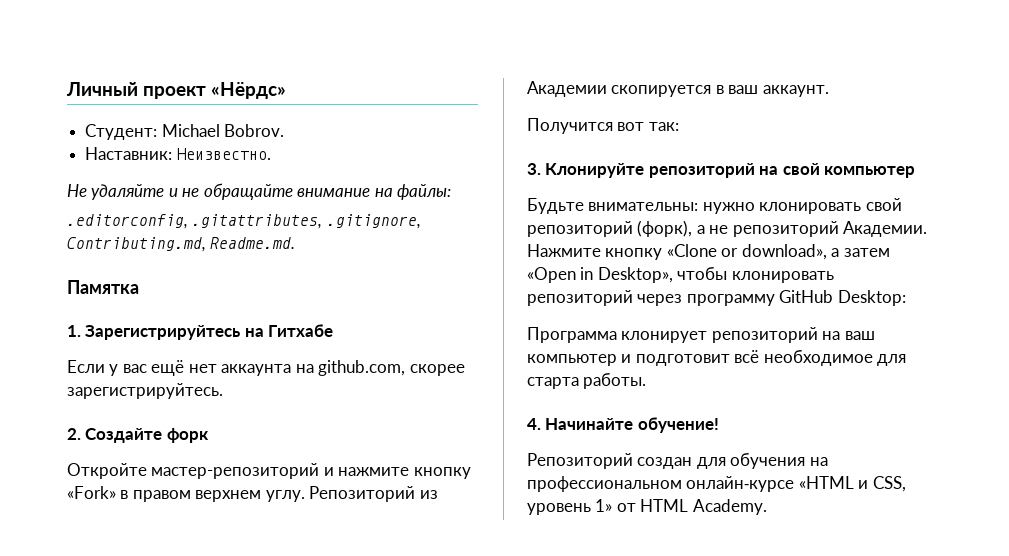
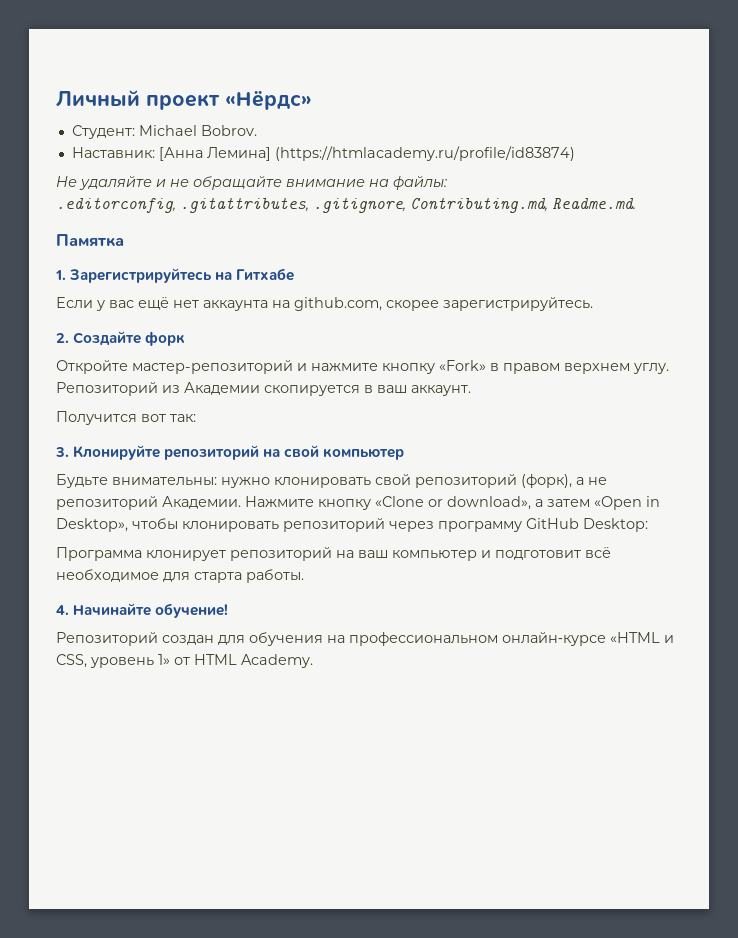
- Наставник: Неизвестно.
+ Наставник: [Анна Лемина] (https://htmlacademy.ru/profile/id83874)

